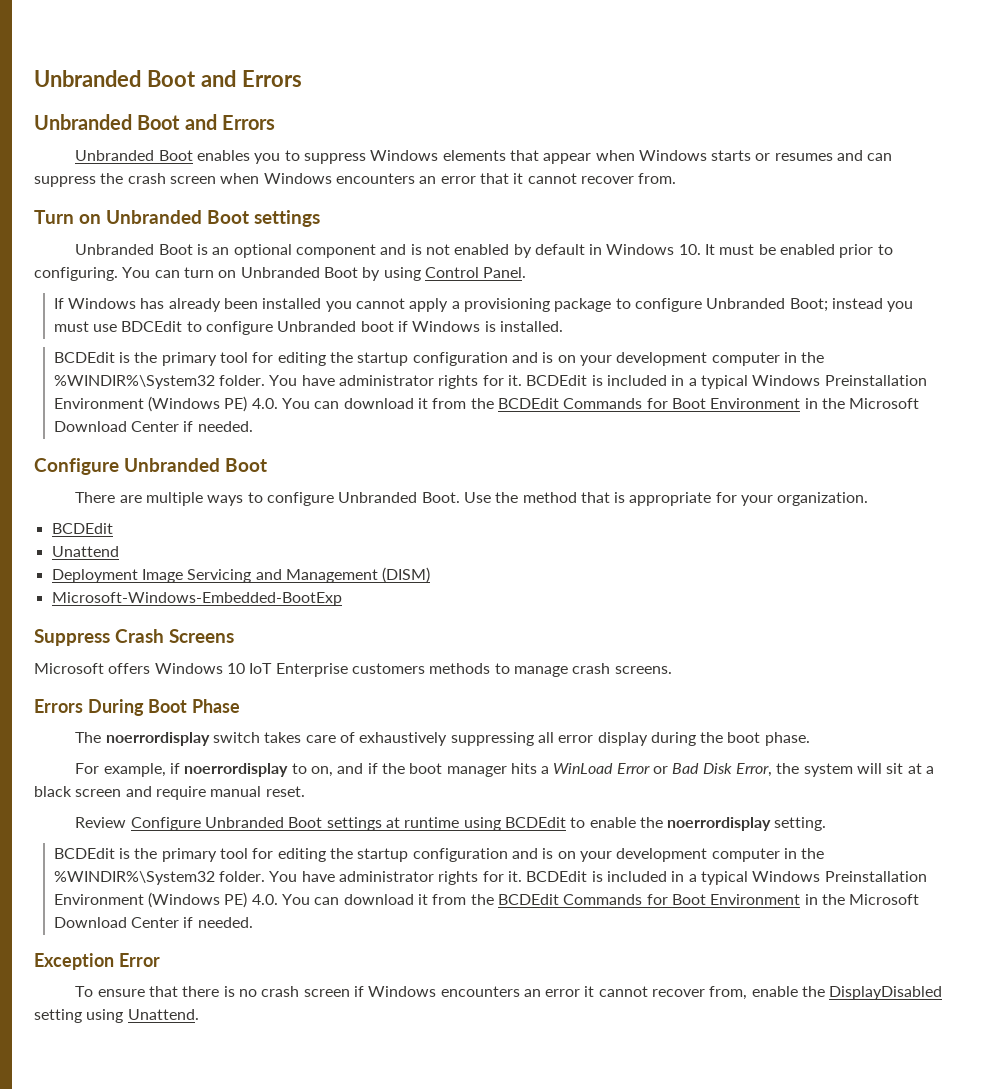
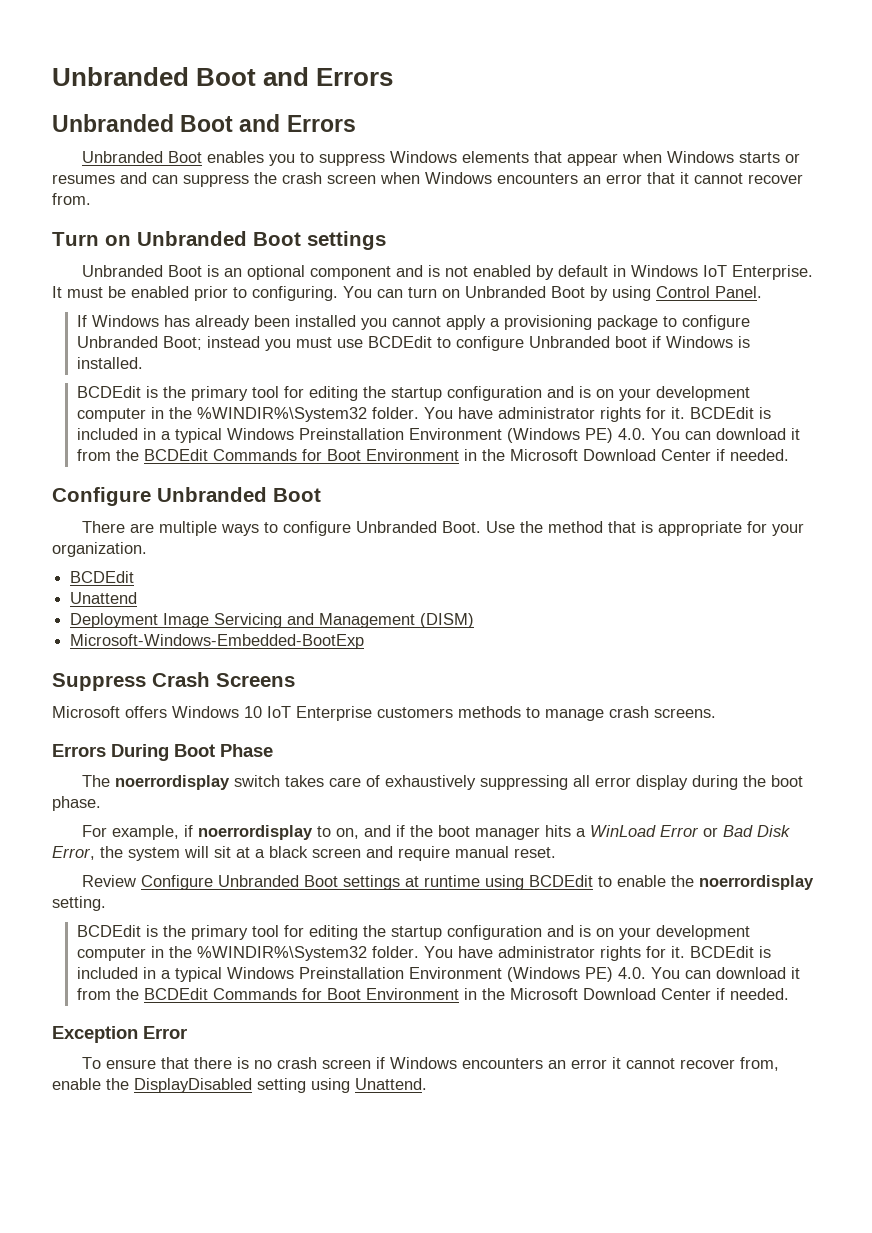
- Unbranded Boot is an optional component and is not enabled by default in Windows 10. It must be enabled prior to configuring.
+ Unbranded Boot is an optional component and is not enabled by default in Windows IoT Enterprise. It must be enabled prior to configuring.
- If Windows has already been installed you cannot apply a provisioning package to configure Unbranded Boot; instead you must use BDCEdit to configure Unbranded boot if Windows is installed.
+ If Windows has already been installed you cannot apply a provisioning package to configure Unbranded Boot; instead you must use BCDEdit to configure Unbranded boot if Windows is installed.

